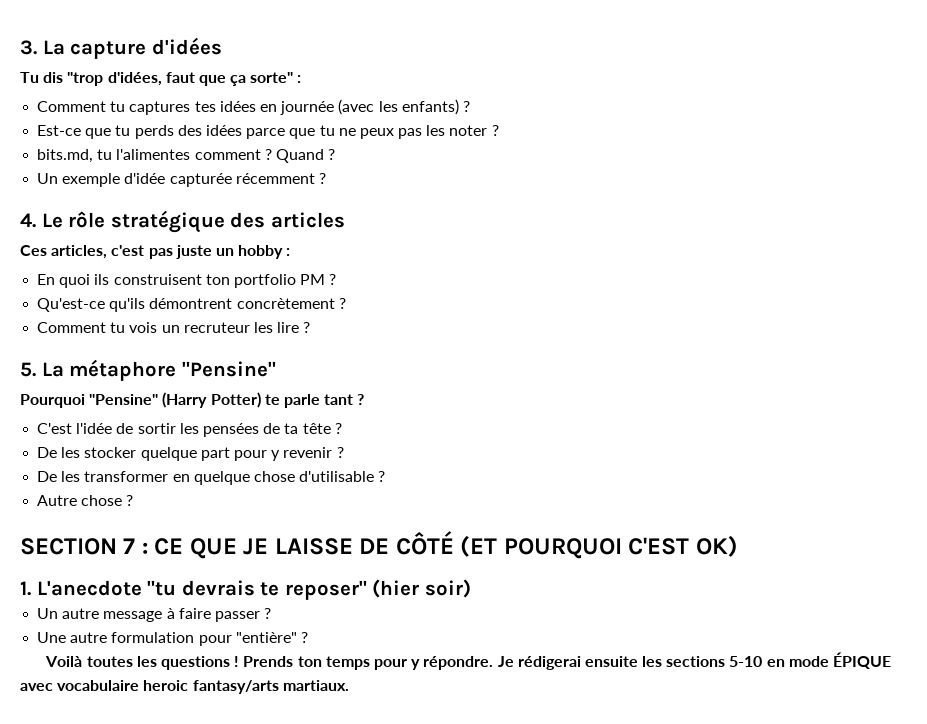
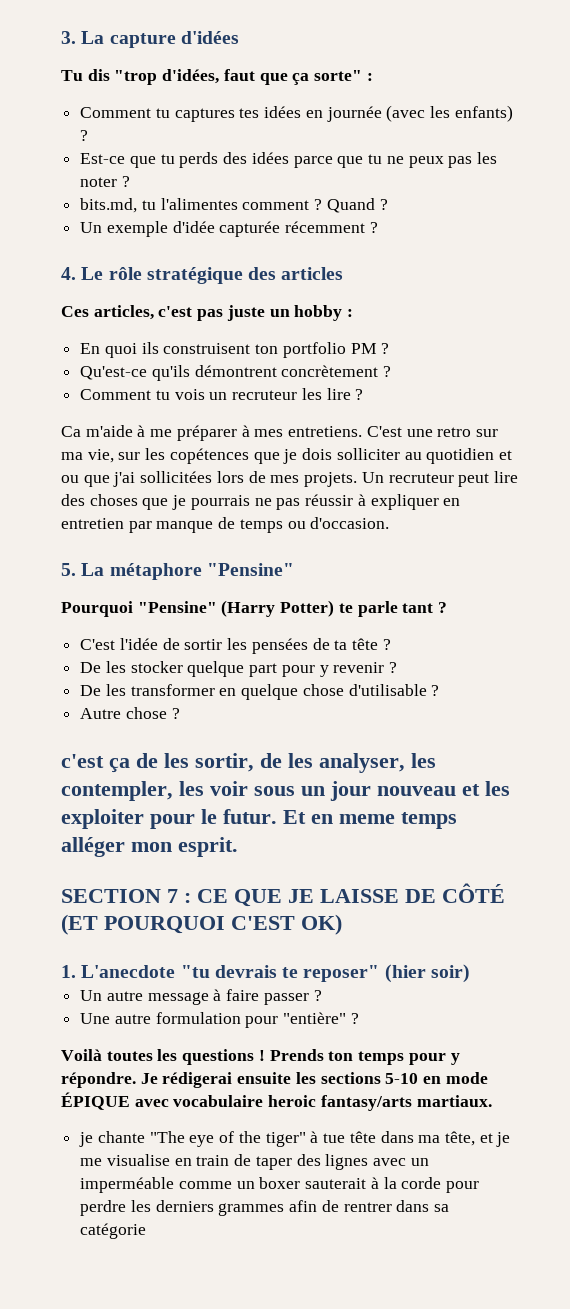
+ Ca m'aide à me préparer à mes entretiens. C'est une retro sur ma vie, sur les copétences que je dois solliciter au quotidien et ou que j'ai sollicitées lors de mes projets. Un recruteur peut lire des choses que je pourrais ne pas réussir à expliquer en entretien par manque de temps ou d'occasion.
+ c'est ça de les sortir, de les analyser, les contempler, les voir sous un jour nouveau et les exploiter pour le futur. Et en meme temps alléger mon esprit.
+ je chante "The eye of the tiger" à tue tête dans ma tête, et je me visualise en train de taper des lignes avec un imperméable comme un boxer sauterait à la corde pour perdre les derniers grammes afin de rentrer dans sa catégorie

